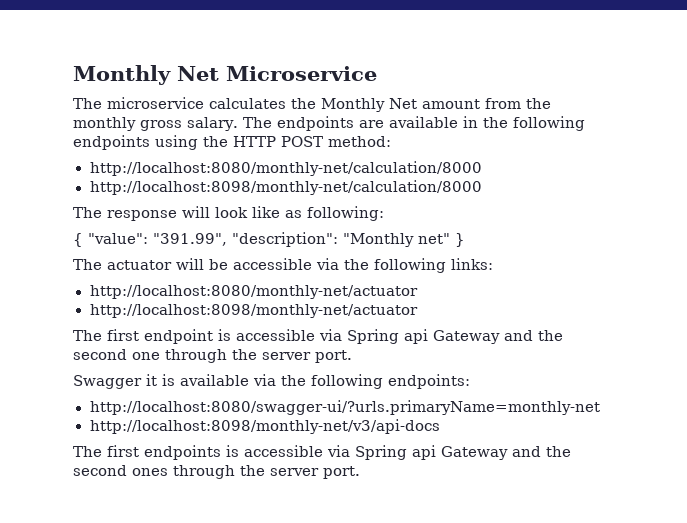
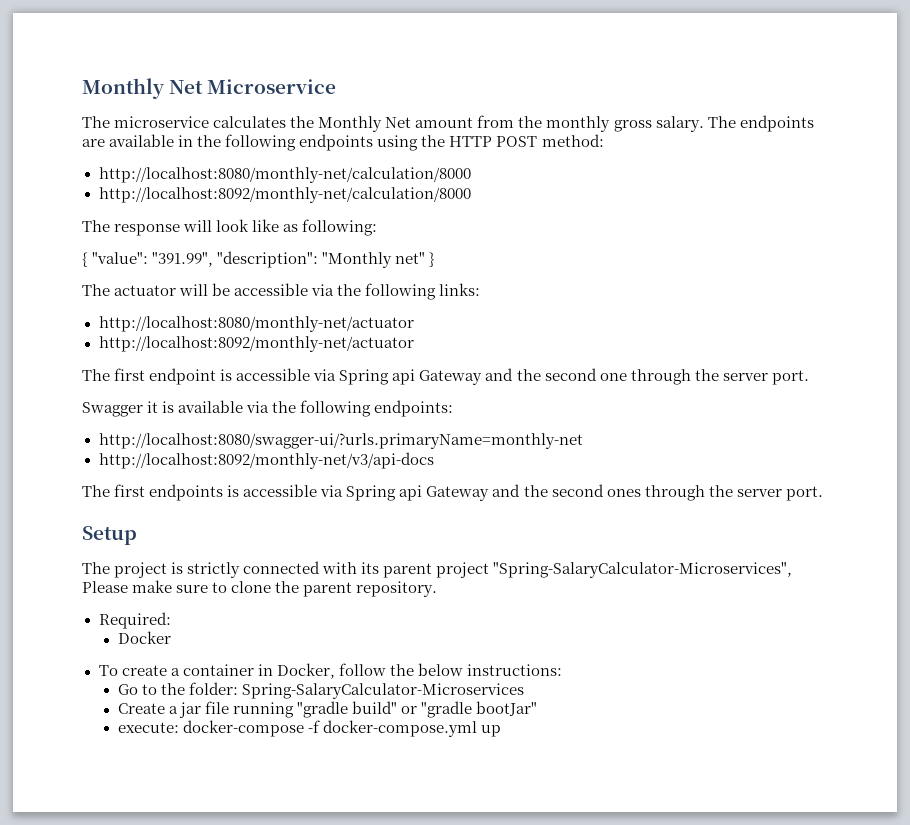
- http://localhost:8098/monthly-net/calculation/8000
+ http://localhost:8092/monthly-net/calculation/8000
- http://localhost:8098/monthly-net/actuator
+ http://localhost:8092/monthly-net/actuator
- http://localhost:8098/monthly-net/v3/api-docs
+ http://localhost:8092/monthly-net/v3/api-docs
+ Setup
+ The project is strictly connected with its parent project "Spring-SalaryCalculator-Microservices", Please make sure to clone the parent repository.
+ Required:
+ Docker
+ To create a container in Docker, follow the below instructions:
+ Go to the folder: Spring-SalaryCalculator-Microservices
+ Create a jar file running "gradle build" or "gradle bootJar"
+ execute: docker-compose -f docker-compose.yml up

